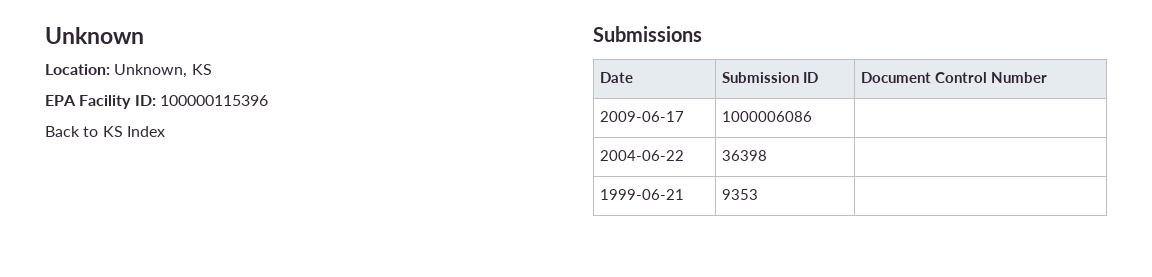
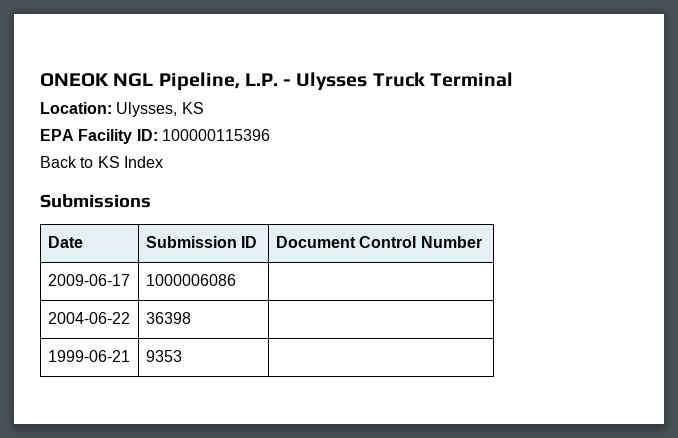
- Unknown
+ ONEOK NGL Pipeline, L.P. - Ulysses Truck Terminal
- Location: Unknown, KS
+ Location: Ulysses, KS

